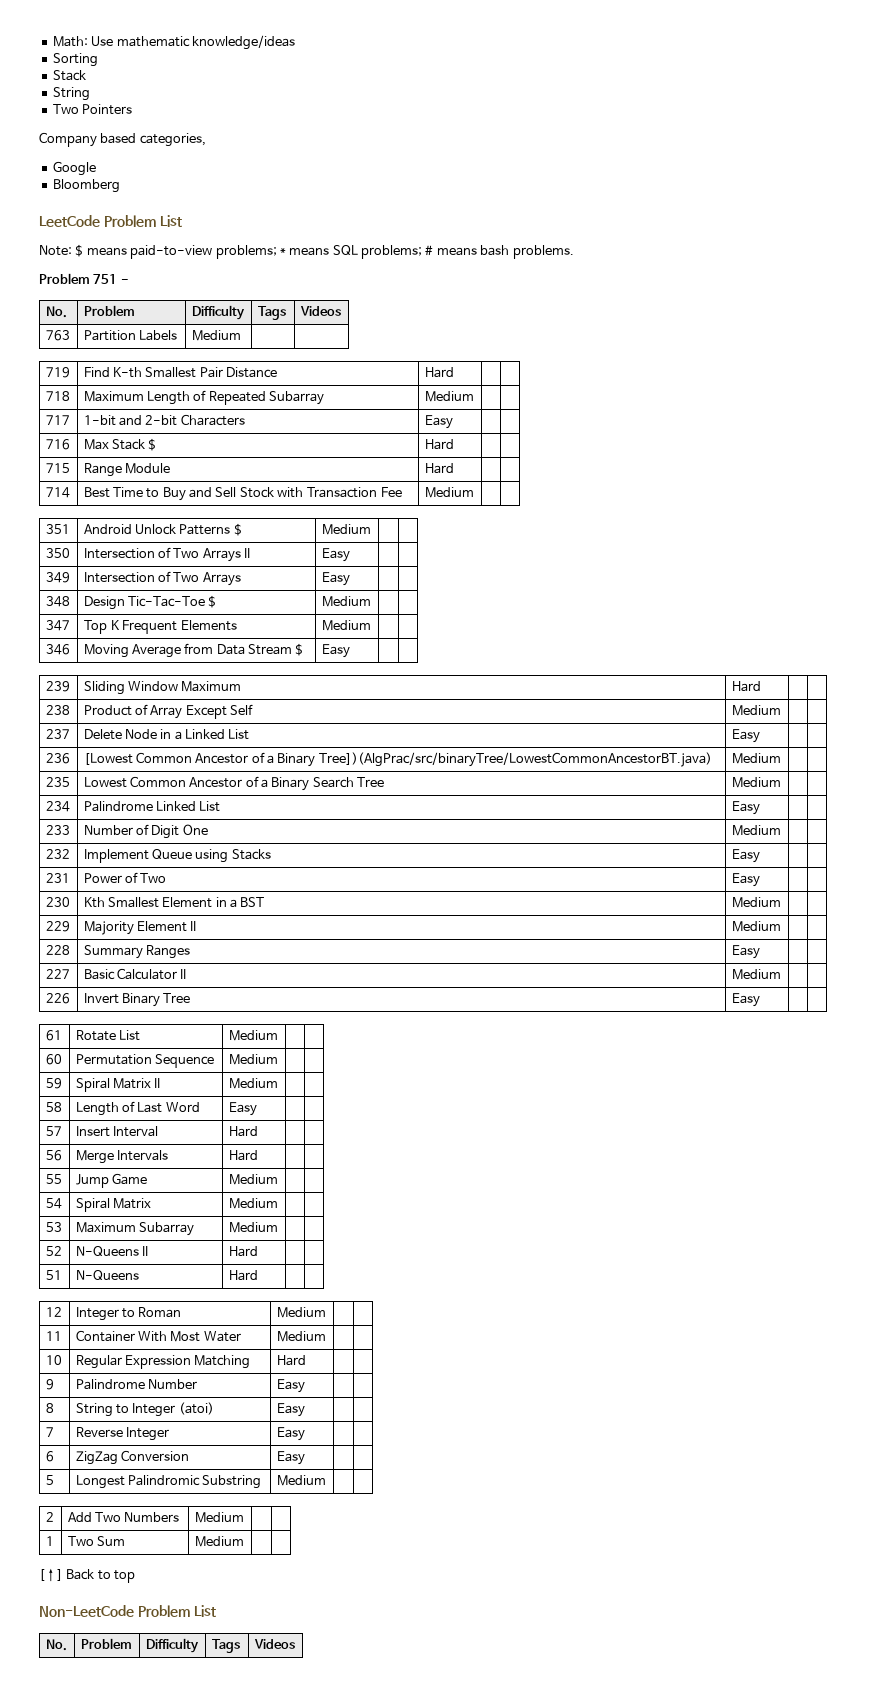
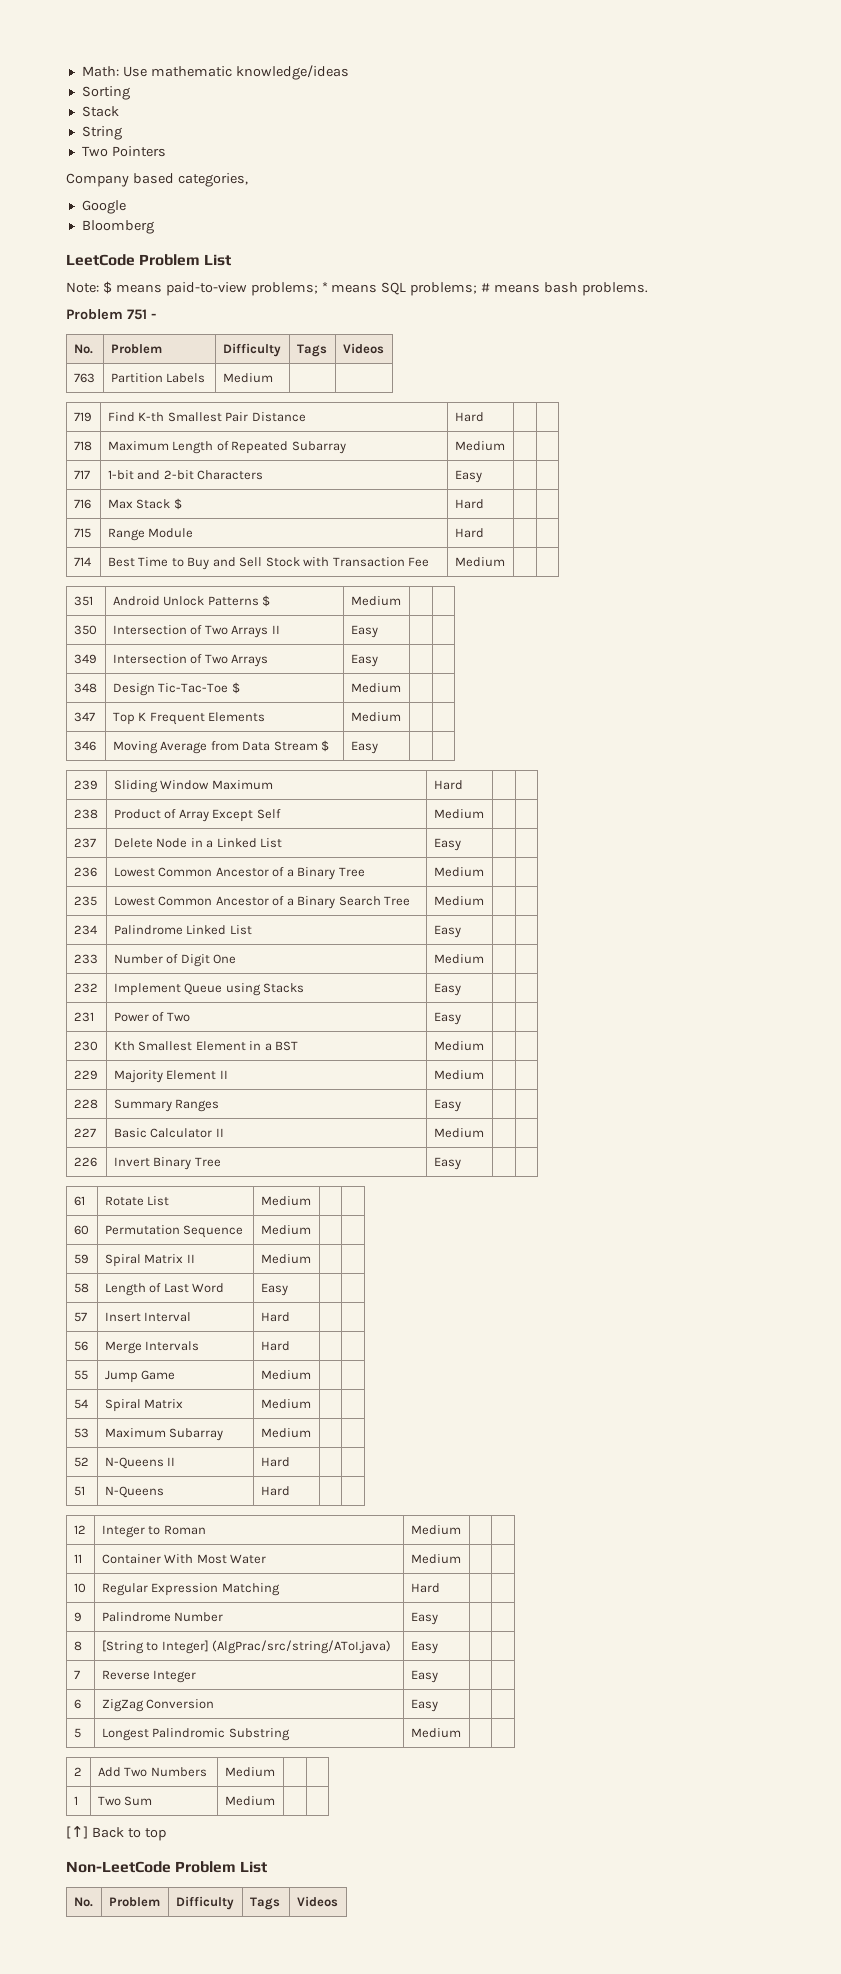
- 236 | [Lowest Common Ancestor of a Binary Tree])(AlgPrac/src/binaryTree/LowestCommonAncestorBT.java) | Medium | |
+ 236 | Lowest Common Ancestor of a Binary Tree | Medium | |
- 8 | String to Integer (atoi) | Easy | |
+ 8 | [String to Integer] (AlgPrac/src/string/AToI.java) | Easy | |

